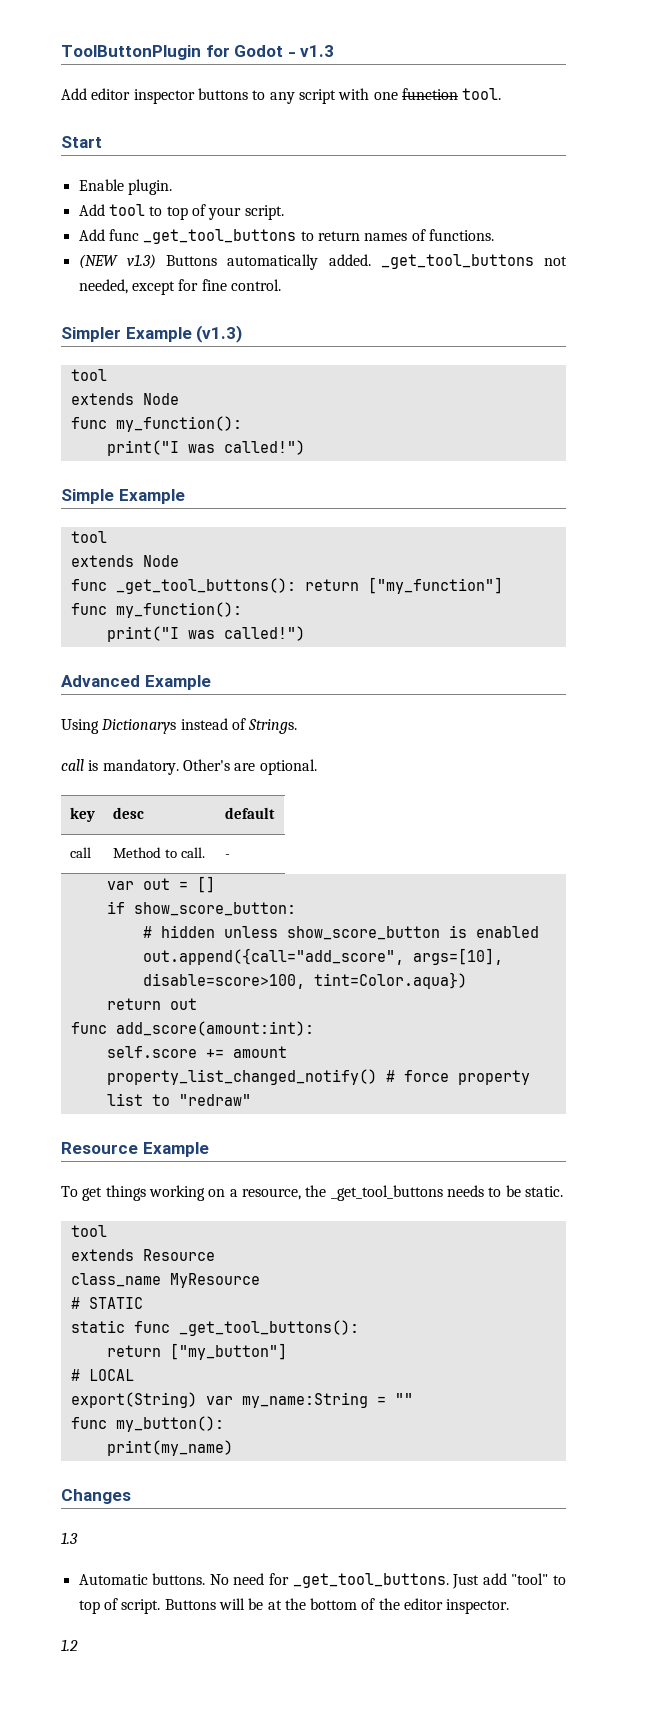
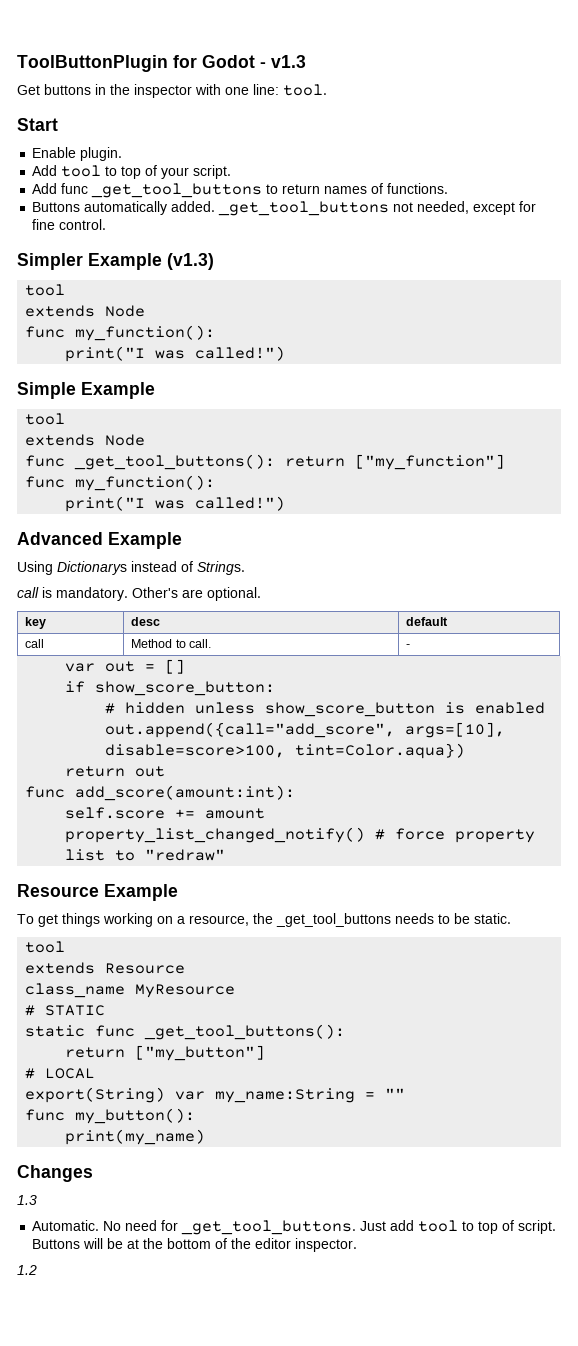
- Add editor inspector buttons to any script with one function tool.
+ Get buttons in the inspector with one line: tool.
- (NEW v1.3) Buttons automatically added.
+ Buttons automatically added.
- Automatic buttons.
+ Automatic.
- Just add "tool" to top of script.
+ Just add tool to top of script.

